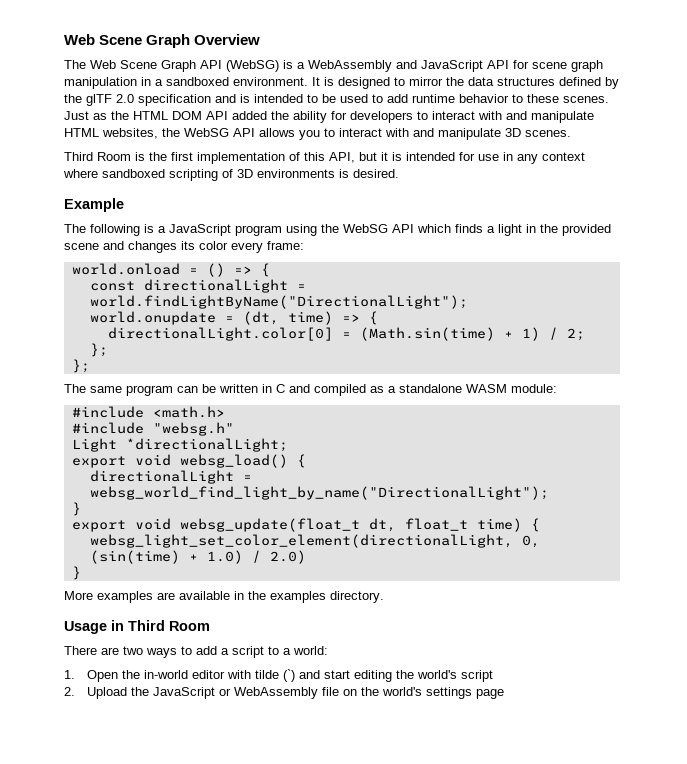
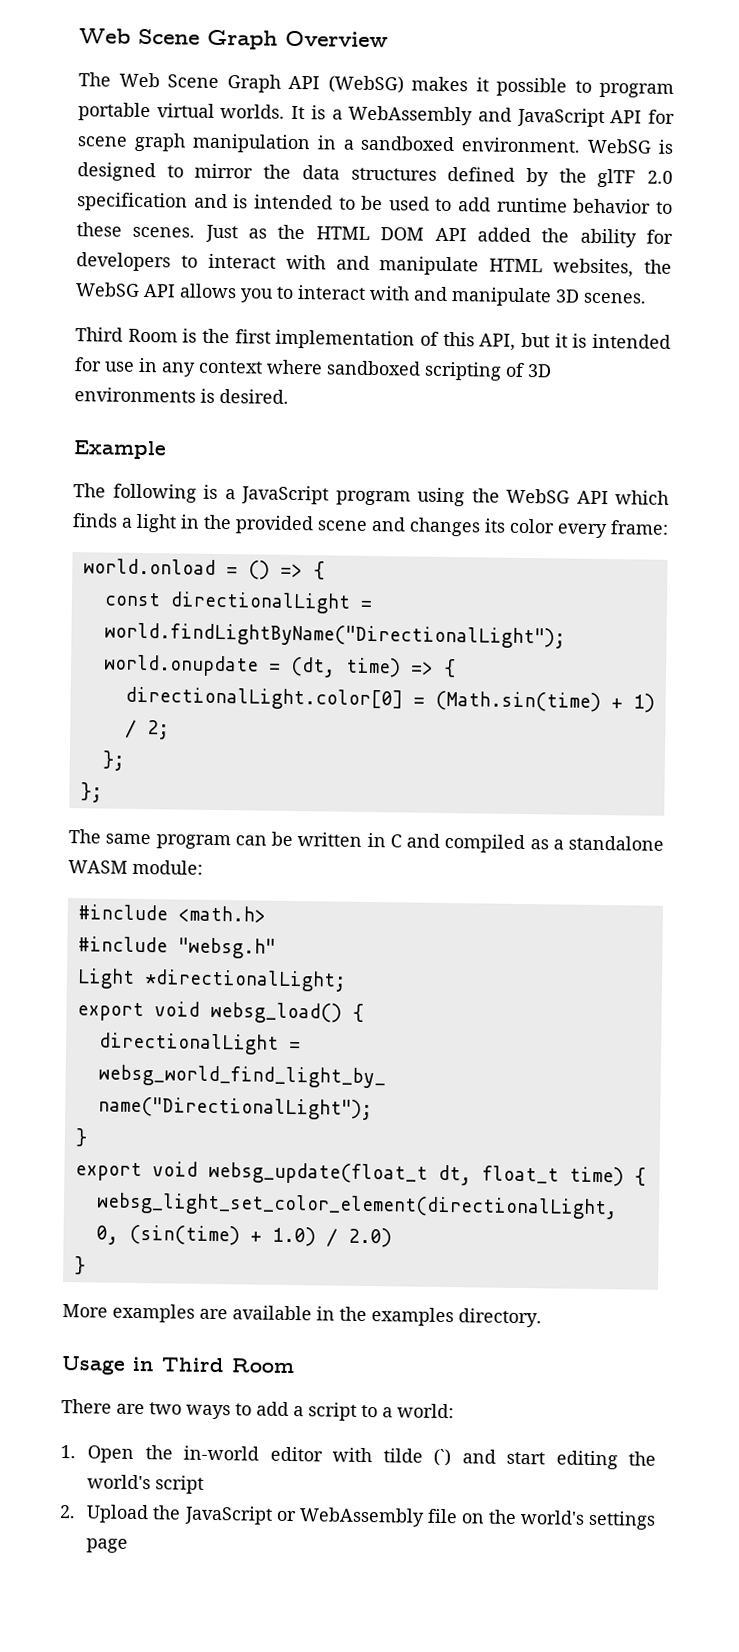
- The Web Scene Graph API (WebSG) is a WebAssembly and JavaScript API for scene graph manipulation in a sandboxed environment.
+ The Web Scene Graph API (WebSG) makes it possible to program portable virtual worlds. It is a WebAssembly and JavaScript API for scene graph manipulation in a sandboxed environment.
- It is designed to mirror the data structures defined by the glTF 2.0 specification and is intended to be used to add runtime behavior to these scenes.
+ WebSG is designed to mirror the data structures defined by the glTF 2.0 specification and is intended to be used to add runtime behavior to these scenes.

